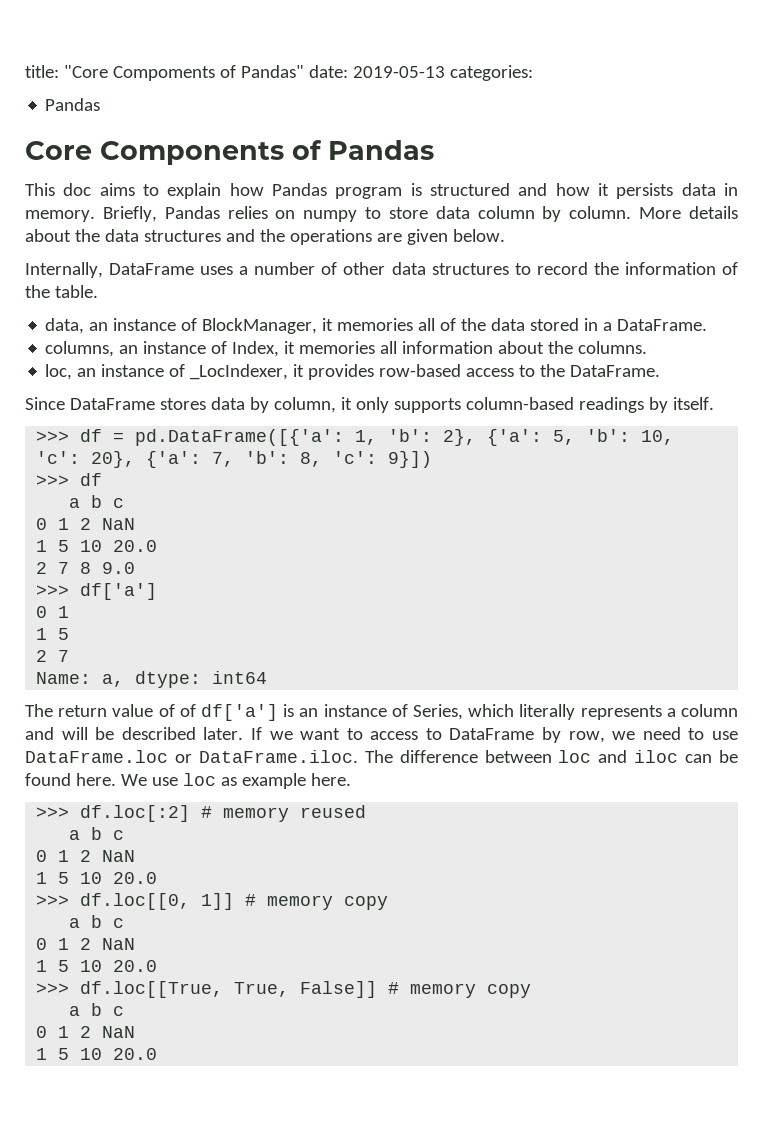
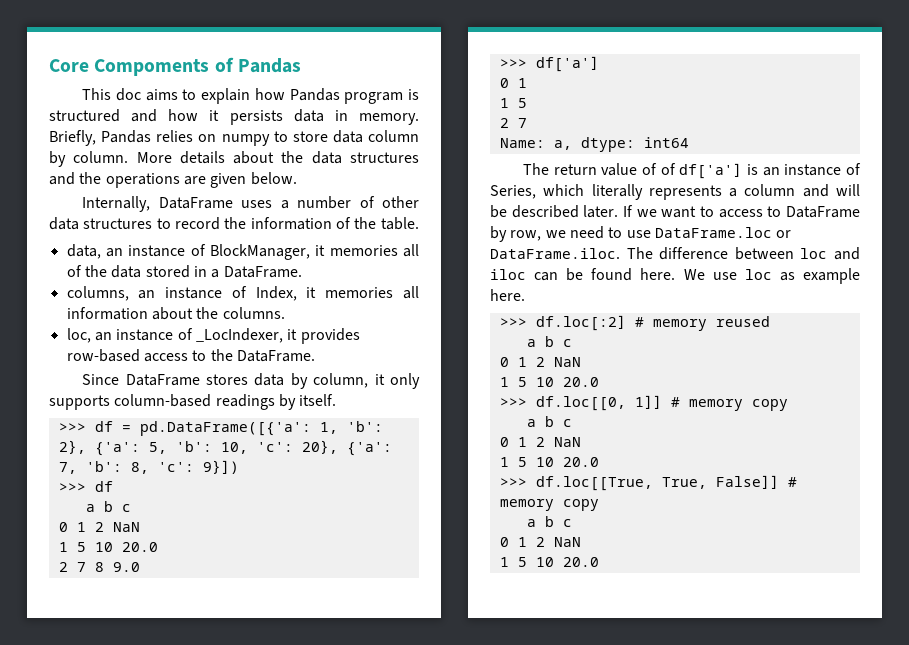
- title: "Core Compoments of Pandas" date: 2019-05-13 categories:
- Pandas
- Core Components of Pandas
+ Core Compoments of Pandas

